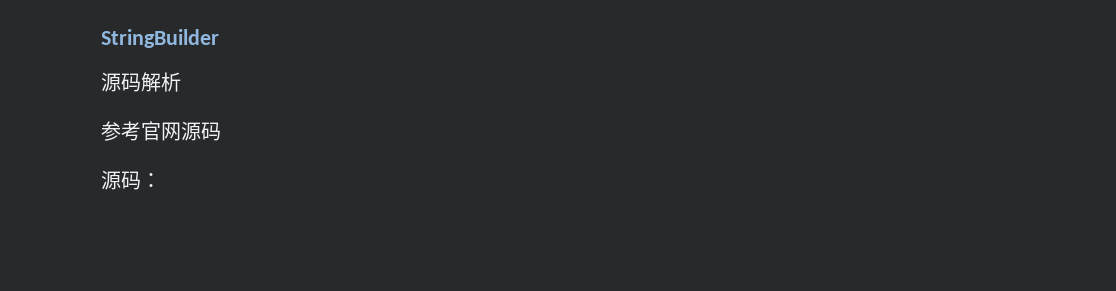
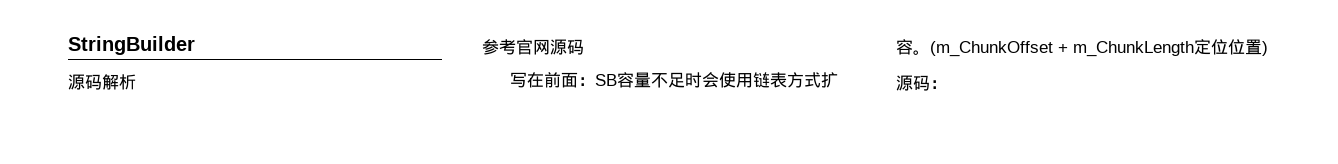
+ 写在前面：SB容量不足时会使用链表方式扩容。(m_ChunkOffset + m_ChunkLength定位位置)

